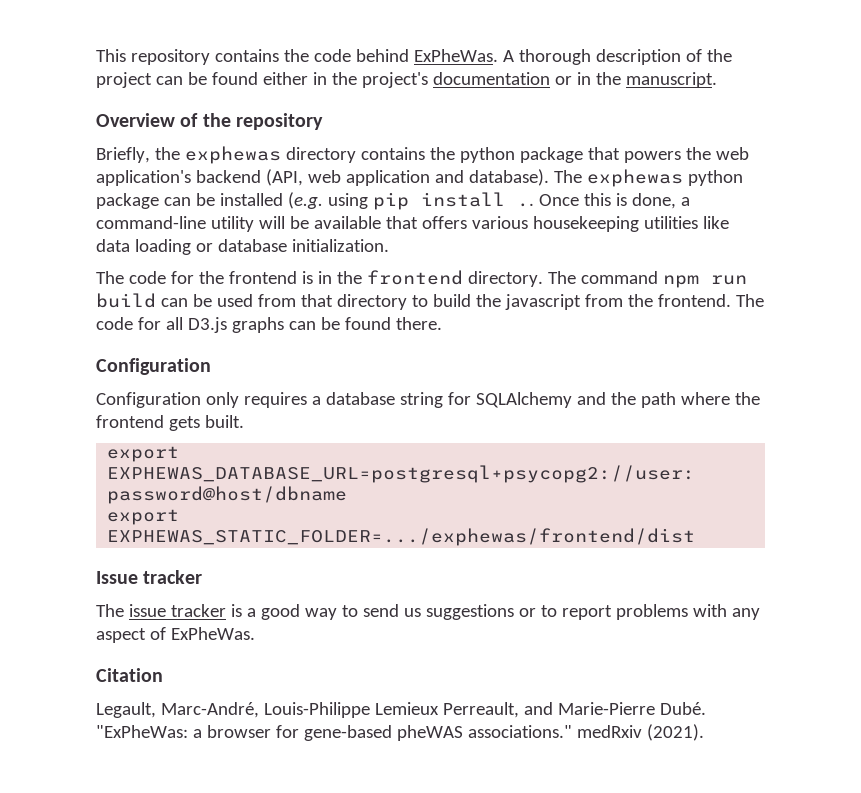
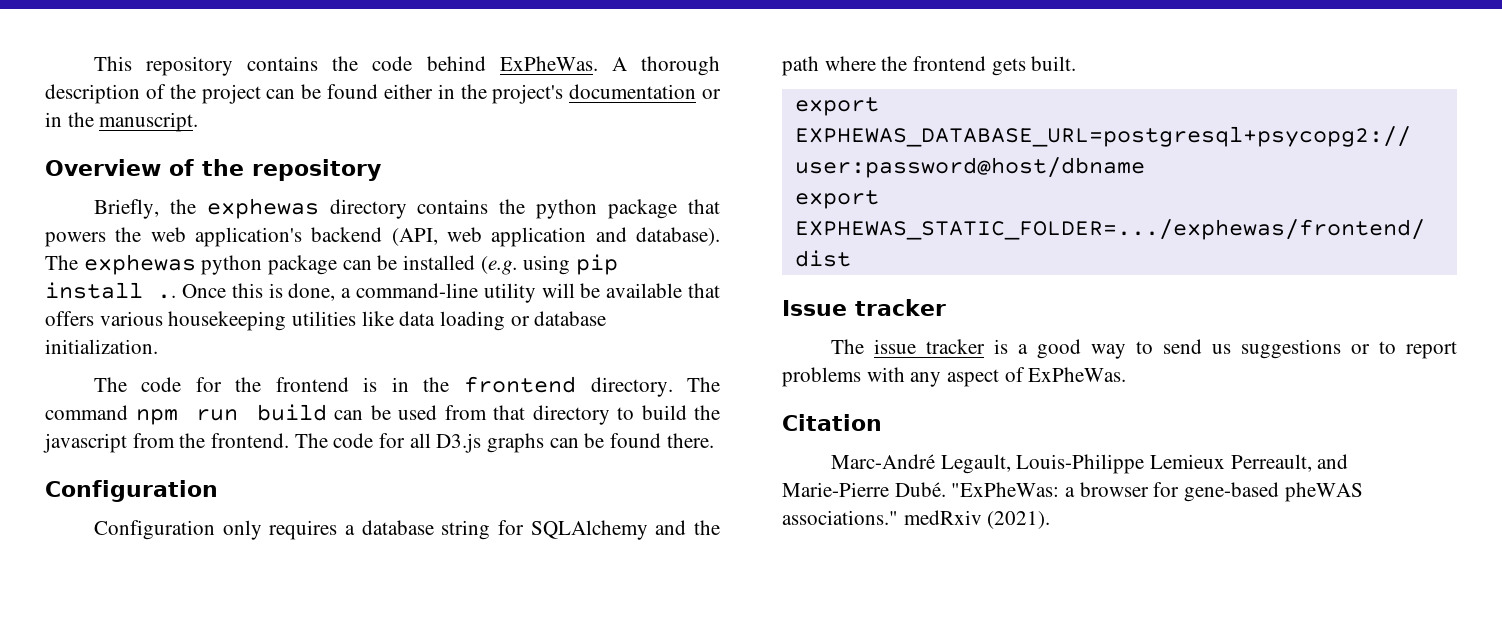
- Legault, Marc-André, Louis-Philippe Lemieux Perreault, and Marie-Pierre Dubé.
+ Marc-André Legault, Louis-Philippe Lemieux Perreault, and Marie-Pierre Dubé.

